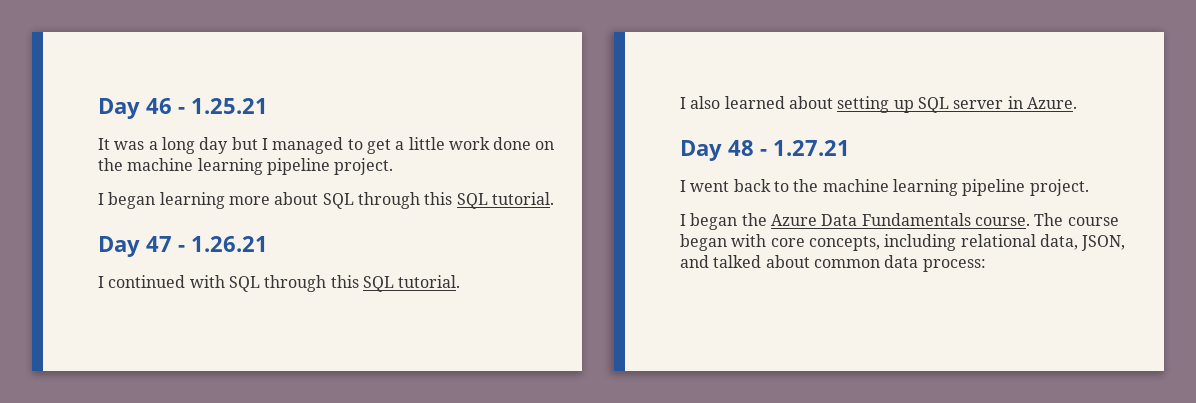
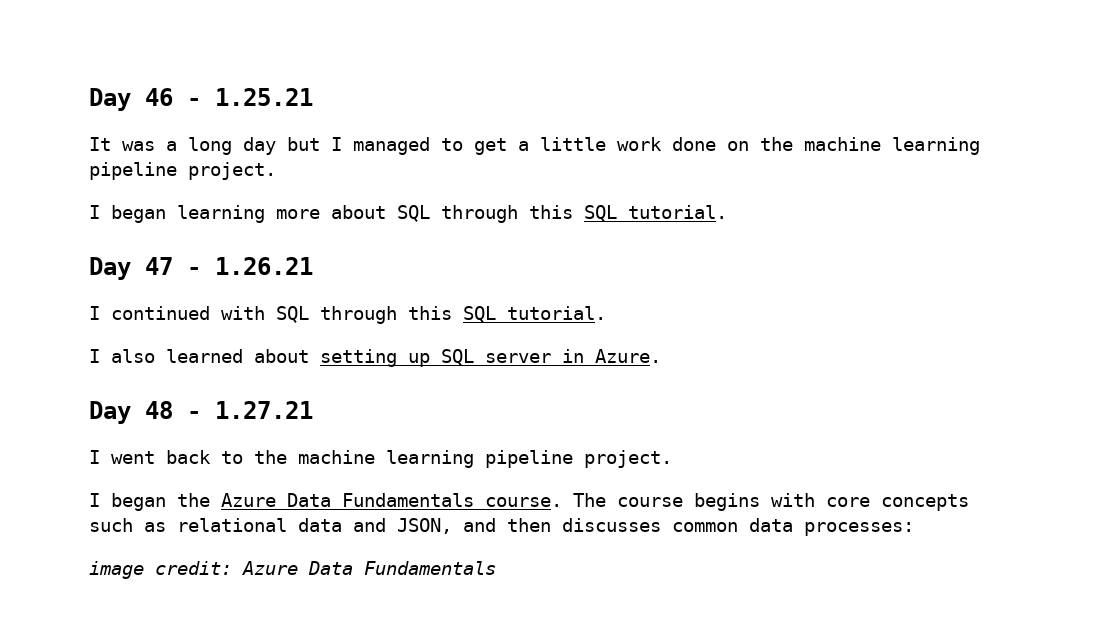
- The course began with core concepts, including relational data, JSON, and talked about common data process:
+ The course begins with core concepts such as relational data and JSON, and then discusses common data processes:
+ image credit: Azure Data Fundamentals

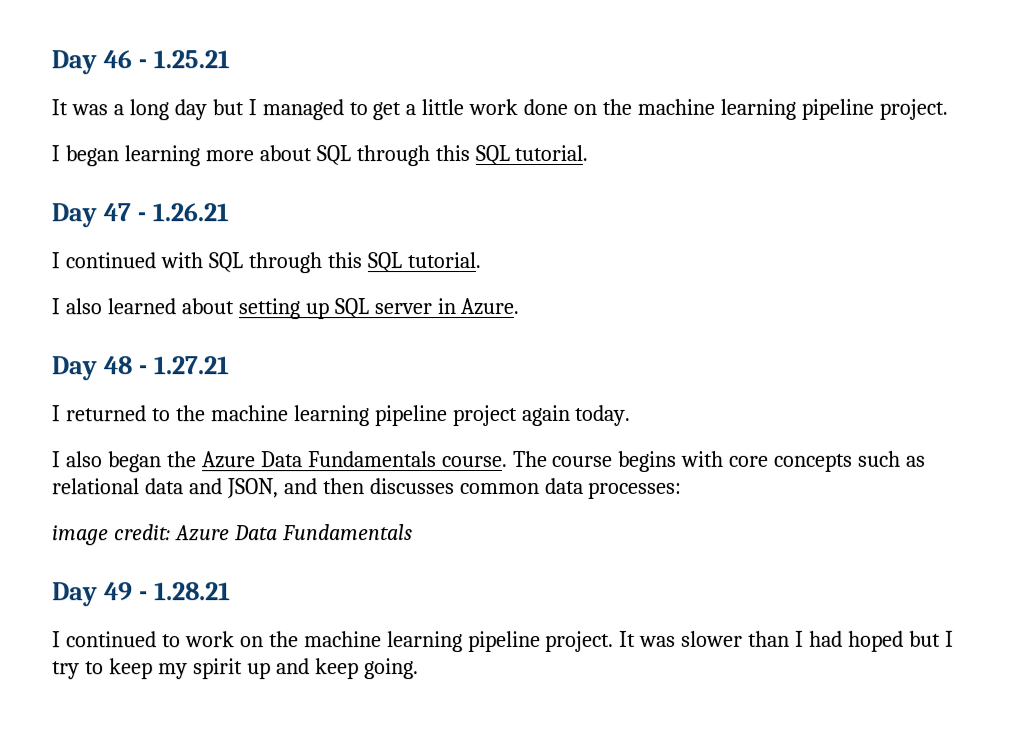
- I went back to the machine learning pipeline project.
- I began the Azure Data Fundamentals course.
+ I returned to the machine learning pipeline project again today.
+ I also began the Azure Data Fundamentals course.
+ Day 49 - 1.28.21
+ I continued to work on the machine learning pipeline project. It was slower than I had hoped but I try to keep my spirit up and keep going.

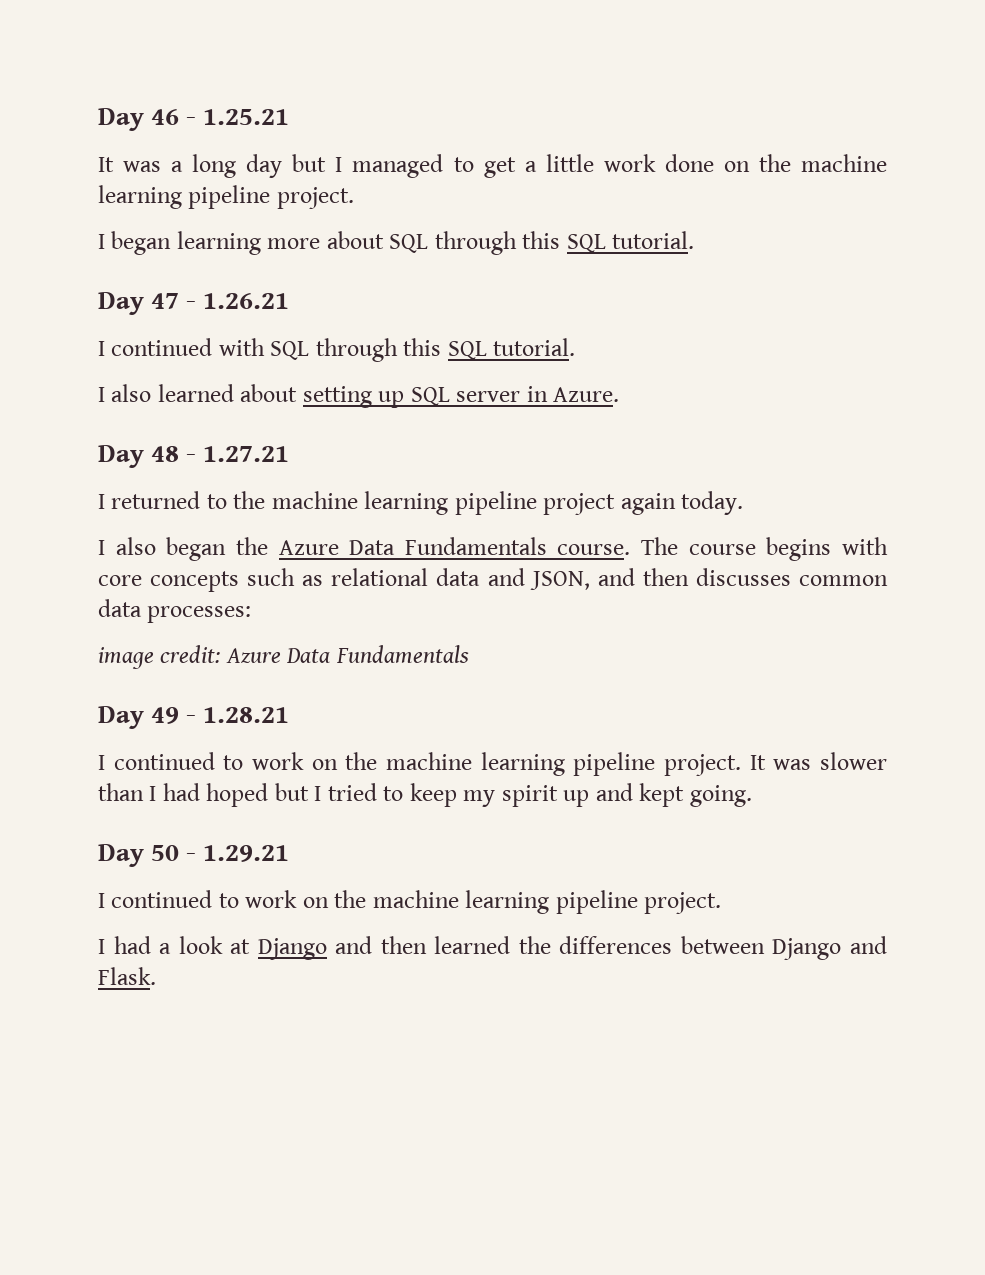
- It was slower than I had hoped but I try to keep my spirit up and keep going.
+ It was slower than I had hoped but I tried to keep my spirit up and kept going.
+ Day 50 - 1.29.21
+ I continued to work on the machine learning pipeline project.
+ I had a look at Django and then learned the differences between Django and Flask.

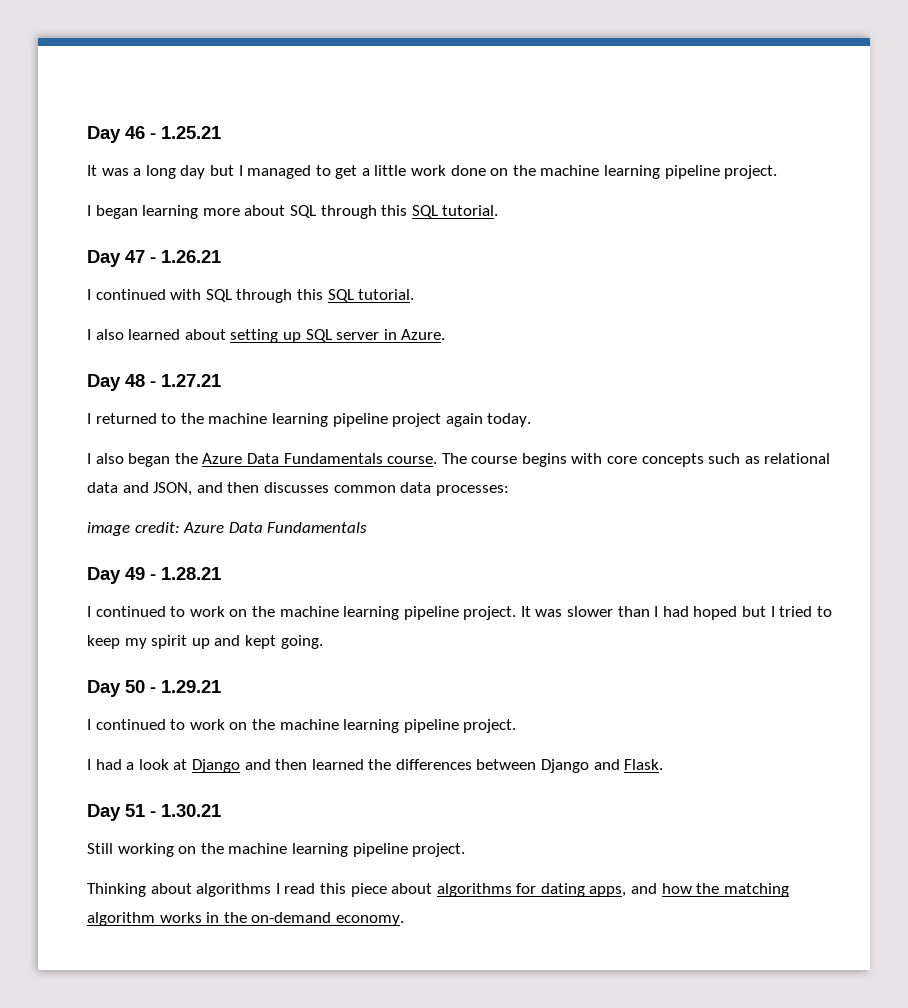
+ Day 51 - 1.30.21
+ Still working on the machine learning pipeline project.
+ Thinking about algorithms I read this piece about algorithms for dating apps, and how the matching algorithm works in the on-demand economy.

